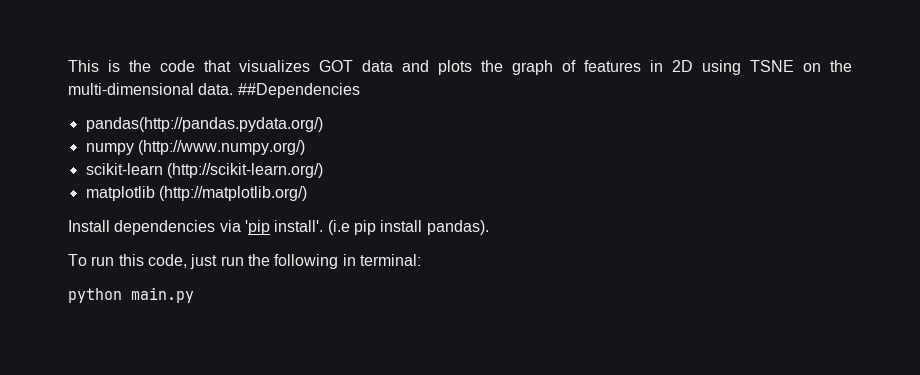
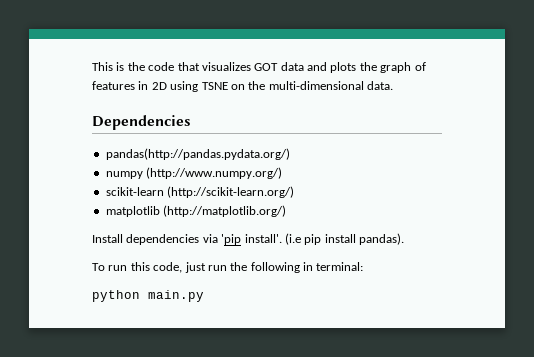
- This is the code that visualizes GOT data and plots the graph of features in 2D using TSNE on the multi-dimensional data. ##Dependencies
+ This is the code that visualizes GOT data and plots the graph of features in 2D using TSNE on the multi-dimensional data.
+ Dependencies

